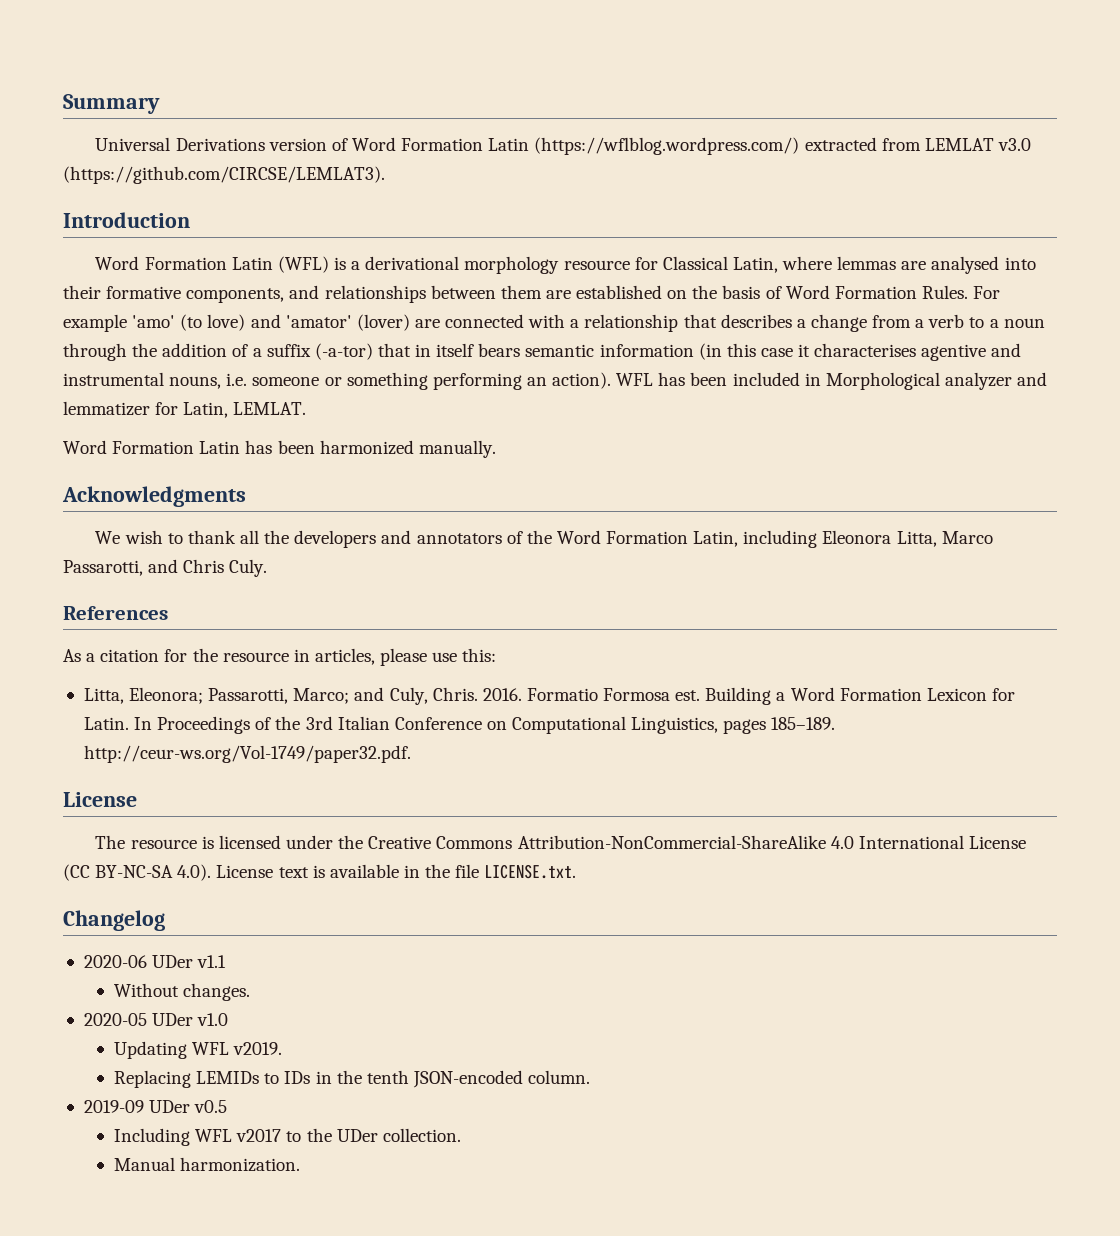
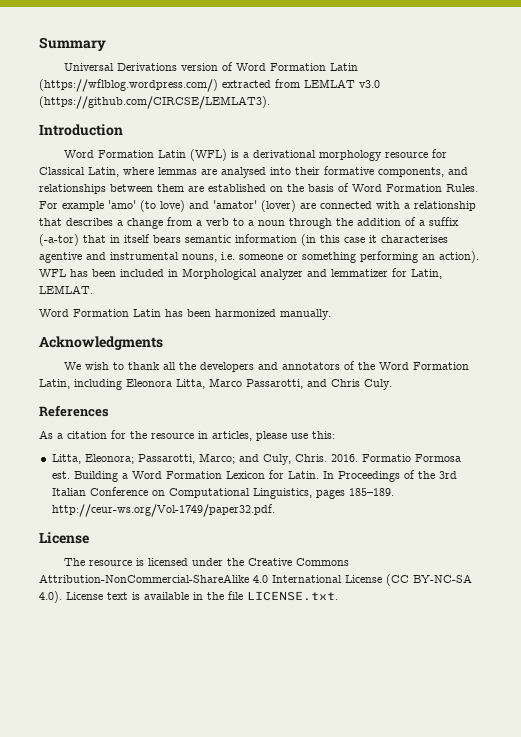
- Changelog
- 2020-06 UDer v1.1
- Without changes.
- 2020-05 UDer v1.0
- Updating WFL v2019.
- Replacing LEMIDs to IDs in the tenth JSON-encoded column.
- 2019-09 UDer v0.5
- Including WFL v2017 to the UDer collection.
- Manual harmonization.

